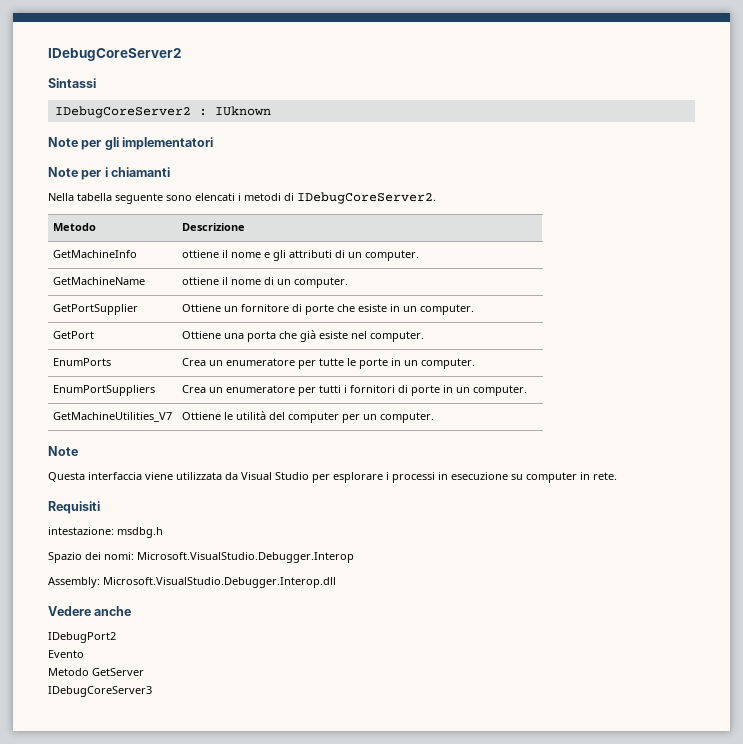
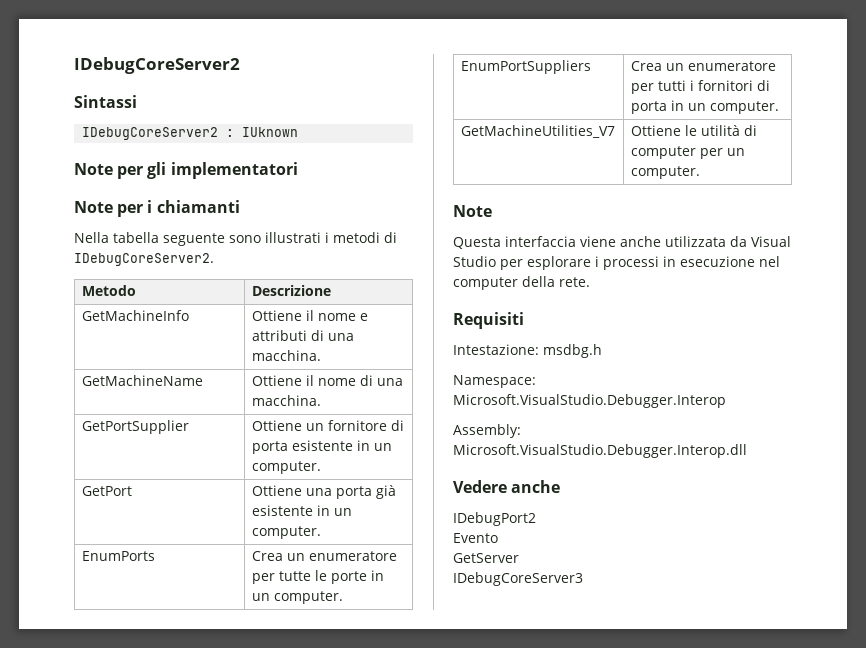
- Nella tabella seguente sono elencati i metodi di IDebugCoreServer2.
+ Nella tabella seguente sono illustrati i metodi di IDebugCoreServer2.
- GetMachineInfo | ottiene il nome e gli attributi di un computer.
+ GetMachineInfo | Ottiene il nome e attributi di una macchina.
- GetMachineName | ottiene il nome di un computer.
+ GetMachineName | Ottiene il nome di una macchina.
- GetPortSupplier | Ottiene un fornitore di porte che esiste in un computer.
+ GetPortSupplier | Ottiene un fornitore di porta esistente in un computer.
- GetPort | Ottiene una porta che già esiste nel computer.
+ GetPort | Ottiene una porta già esistente in un computer.
- EnumPortSuppliers | Crea un enumeratore per tutti i fornitori di porte in un computer.
+ EnumPortSuppliers | Crea un enumeratore per tutti i fornitori di porta in un computer.
- GetMachineUtilities_V7 | Ottiene le utilità del computer per un computer.
+ GetMachineUtilities_V7 | Ottiene le utilità di computer per un computer.
- Questa interfaccia viene utilizzata da Visual Studio per esplorare i processi in esecuzione su computer in rete.
+ Questa interfaccia viene anche utilizzata da Visual Studio per esplorare i processi in esecuzione nel computer della rete.
- intestazione: msdbg.h
+ Intestazione: msdbg.h
- Spazio dei nomi: Microsoft.VisualStudio.Debugger.Interop
+ Namespace: Microsoft.VisualStudio.Debugger.Interop
- Metodo GetServer
+ GetServer

